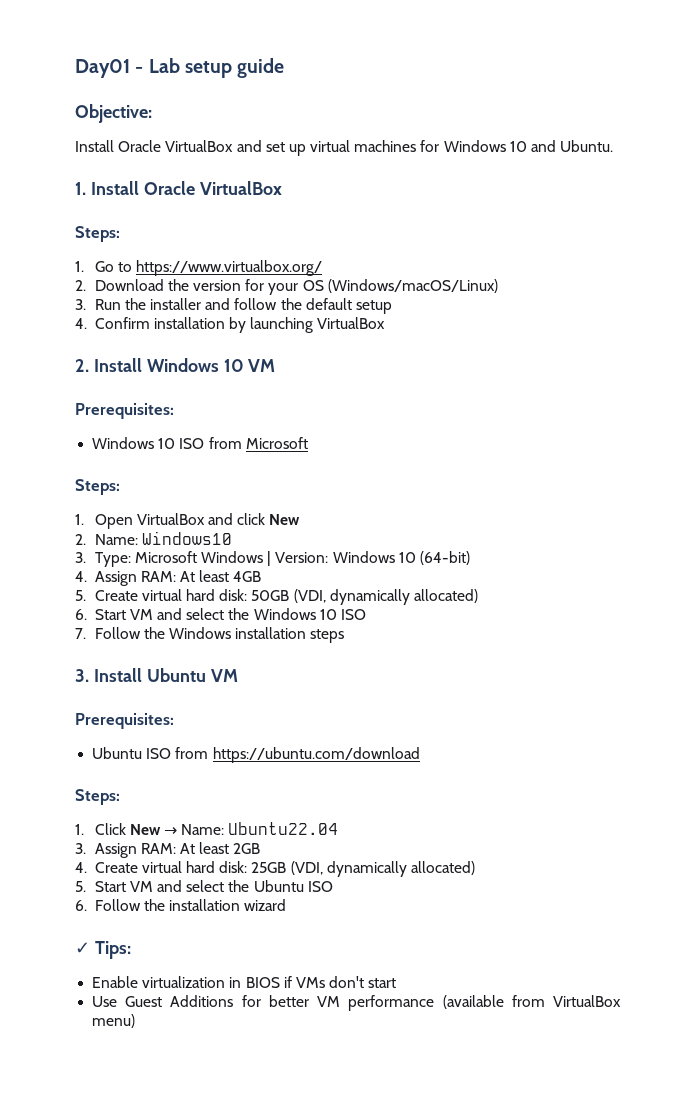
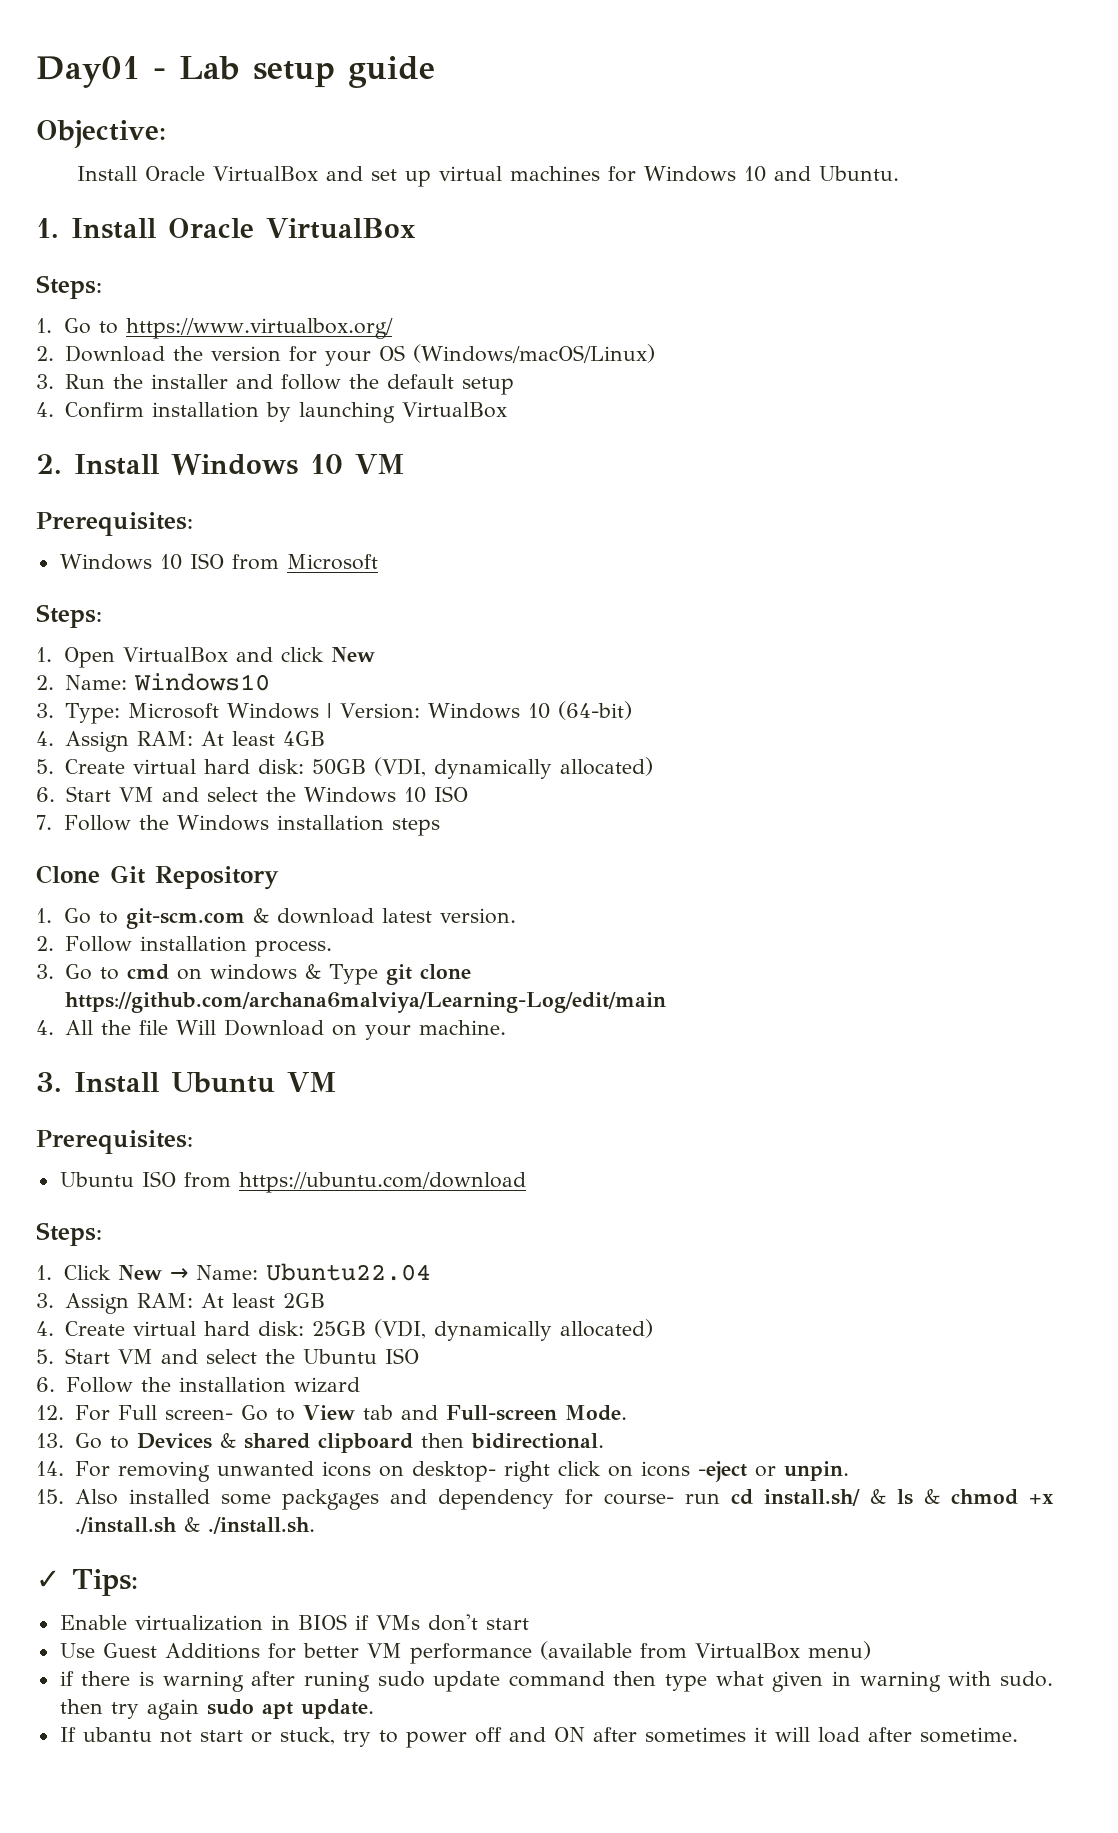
+ Clone Git Repository
+ 1. Go to git-scm.com & download latest version.
+ 2. Follow installation process.
+ 3. Go to cmd on windows & Type git clone https://github.com/archana6malviya/Learning-Log/edit/main
+ 4. All the file Will Download on your machine.
+ 12. For Full screen- Go to View tab and Full-screen Mode.
+ 13. Go to Devices & shared clipboard then bidirectional.
+ 14. For removing unwanted icons on desktop- right click on icons -eject or unpin.
+ 15. Also installed some packgages and dependency for course- run cd install.sh/ & ls & chmod +x ./install.sh & ./install.sh.
+ if there is warning after runing sudo update command then type what given in warning with sudo. then try again sudo apt update.
+ If ubantu not start or stuck, try to power off and ON after sometimes it will load after sometime.

